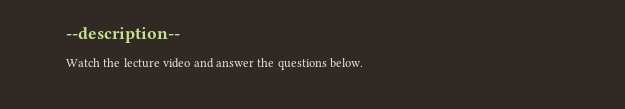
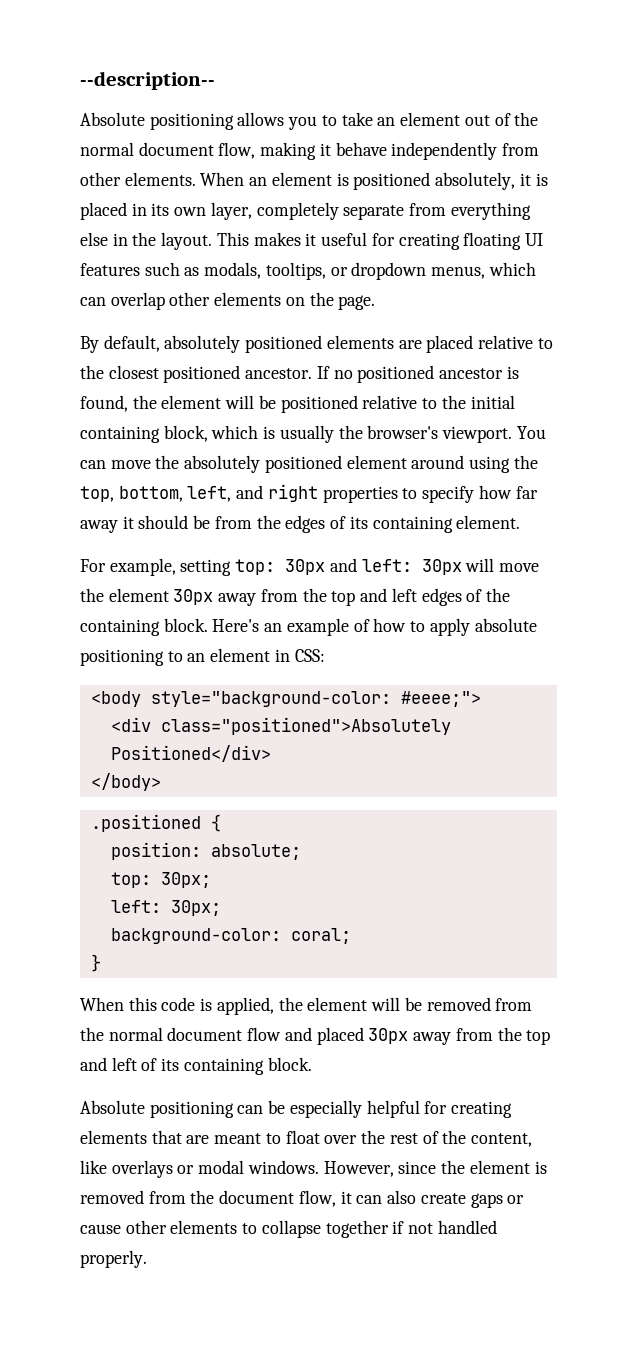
- Watch the lecture video and answer the questions below.
+ Absolute positioning allows you to take an element out of the normal document flow, making it behave independently from other elements. When an element is positioned absolutely, it is placed in its own layer, completely separate from everything else in the layout. This makes it useful for creating floating UI features such as modals, tooltips, or dropdown menus, which can overlap other elements on the page.
+ By default, absolutely positioned elements are placed relative to the closest positioned ancestor. If no positioned ancestor is found, the element will be positioned relative to the initial containing block, which is usually the browser's viewport. You can move the absolutely positioned element around using the top, bottom, left, and right properties to specify how far away it should be from the edges of its containing element.
+ For example, setting top: 30px and left: 30px will move the element 30px away from the top and left edges of the containing block. Here's an example of how to apply absolute positioning to an element in CSS:
+ <body style="background-color: #eeee;">
+ <div class="positioned">Absolutely Positioned</div>
+ </body>
+ .positioned {
+ position: absolute;
+ top: 30px;
+ left: 30px;
+ background-color: coral;
+ }
+ When this code is applied, the element will be removed from the normal document flow and placed 30px away from the top and left of its containing block.
+ Absolute positioning can be especially helpful for creating elements that are meant to float over the rest of the content, like overlays or modal windows. However, since the element is removed from the document flow, it can also create gaps or cause other elements to collapse together if not handled properly.

